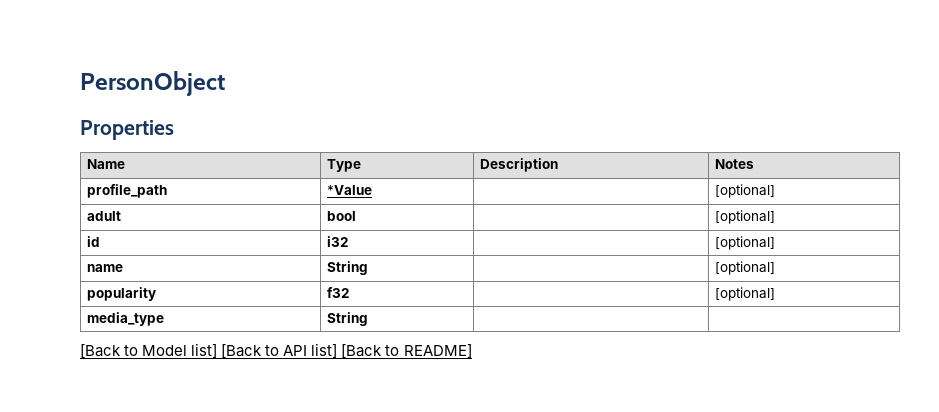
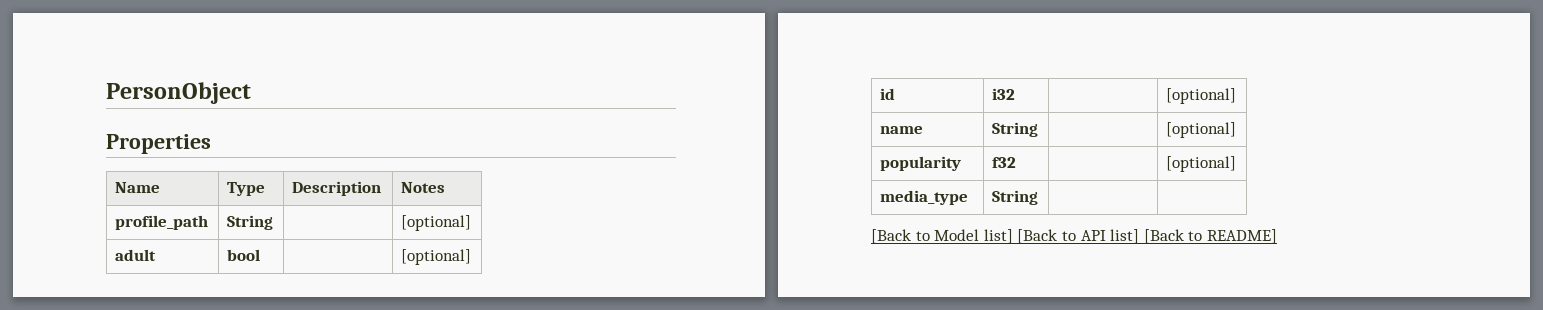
- profile_path | *Value | | [optional]
+ profile_path | String | | [optional]

